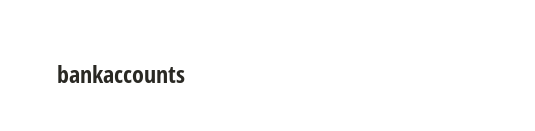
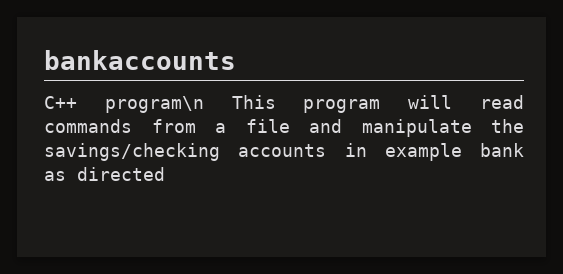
+ C++ program\n This program will read commands from a file and manipulate the savings/checking accounts in example bank as directed

